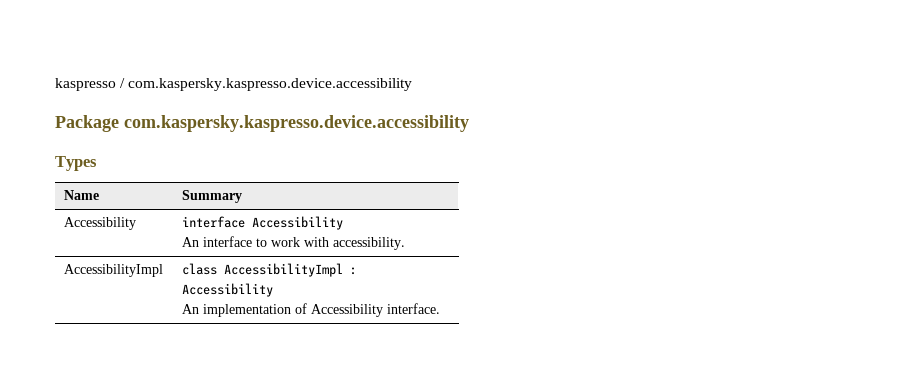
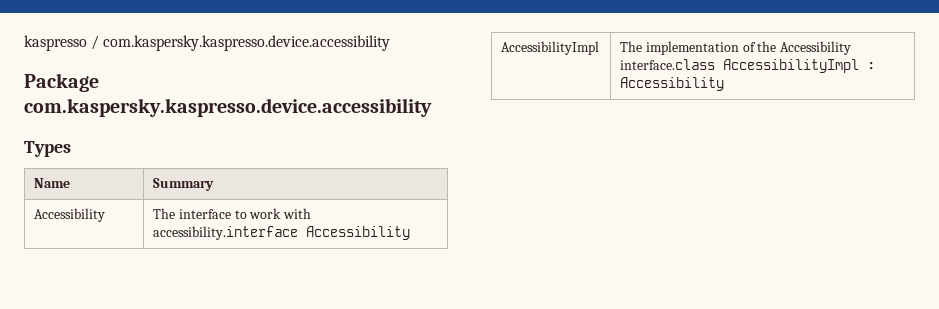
- Accessibility | interface Accessibility
- An interface to work with accessibility.
+ Accessibility | The interface to work with accessibility.interface Accessibility
- AccessibilityImpl | class AccessibilityImpl : Accessibility
- An implementation of Accessibility interface.
+ AccessibilityImpl | The implementation of the Accessibility interface.class AccessibilityImpl : Accessibility

